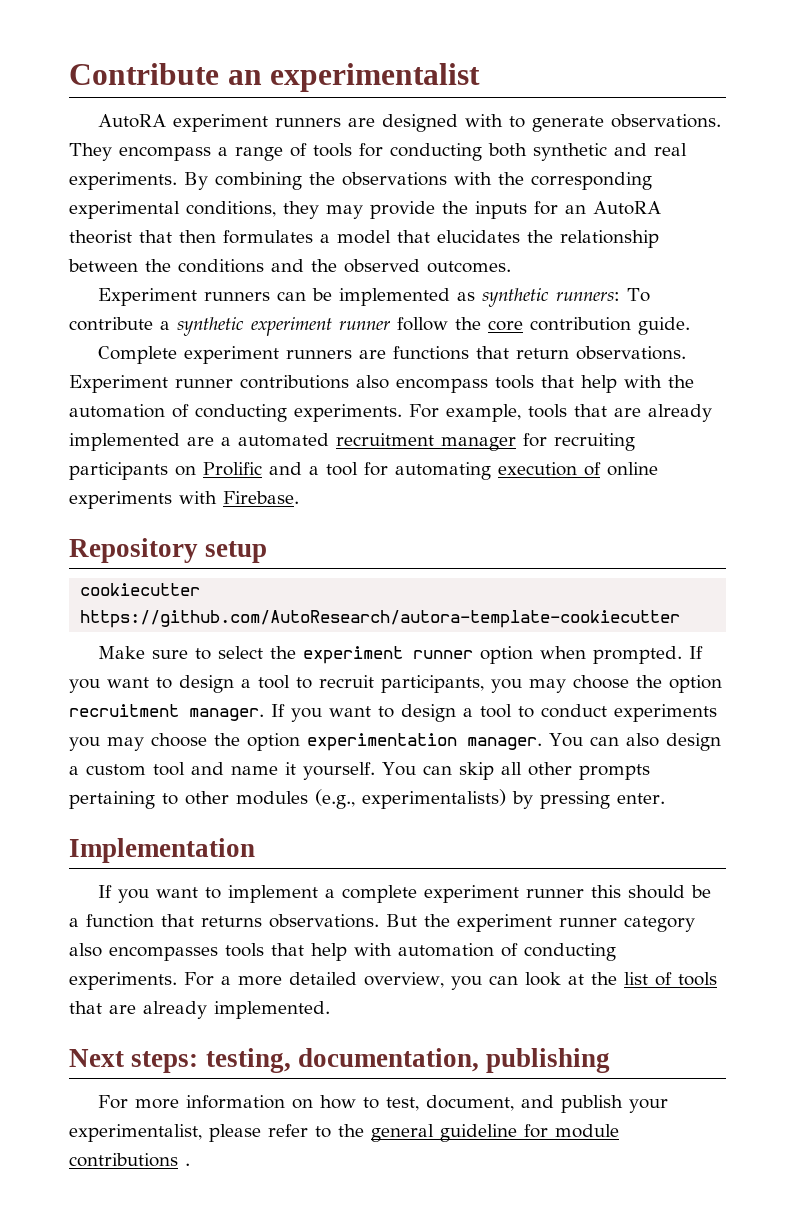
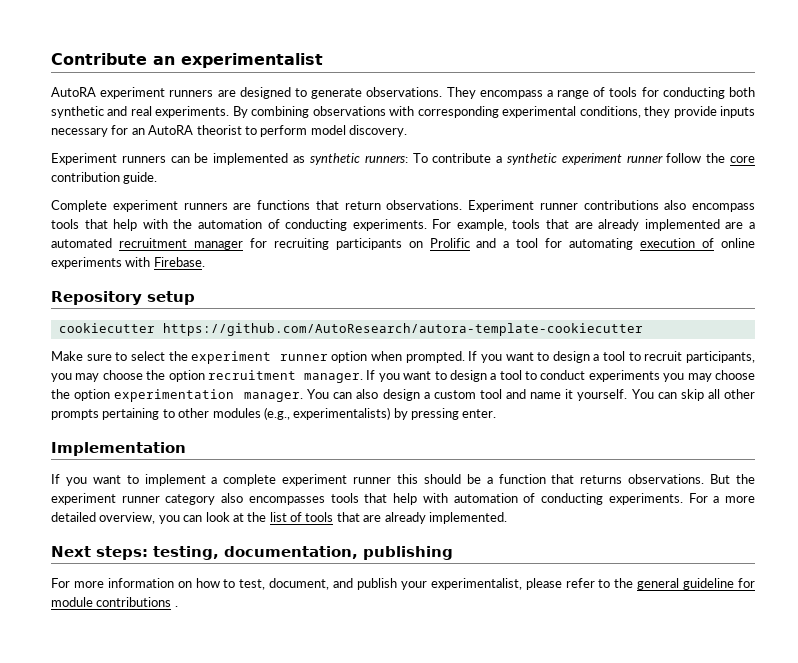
- AutoRA experiment runners are designed with to generate observations.
+ AutoRA experiment runners are designed to generate observations.
- By combining the observations with the corresponding experimental conditions, they may provide the inputs for an AutoRA theorist that then formulates a model that elucidates the relationship between the conditions and the observed outcomes.
+ By combining observations with corresponding experimental conditions, they provide inputs necessary for an AutoRA theorist to perform model discovery.

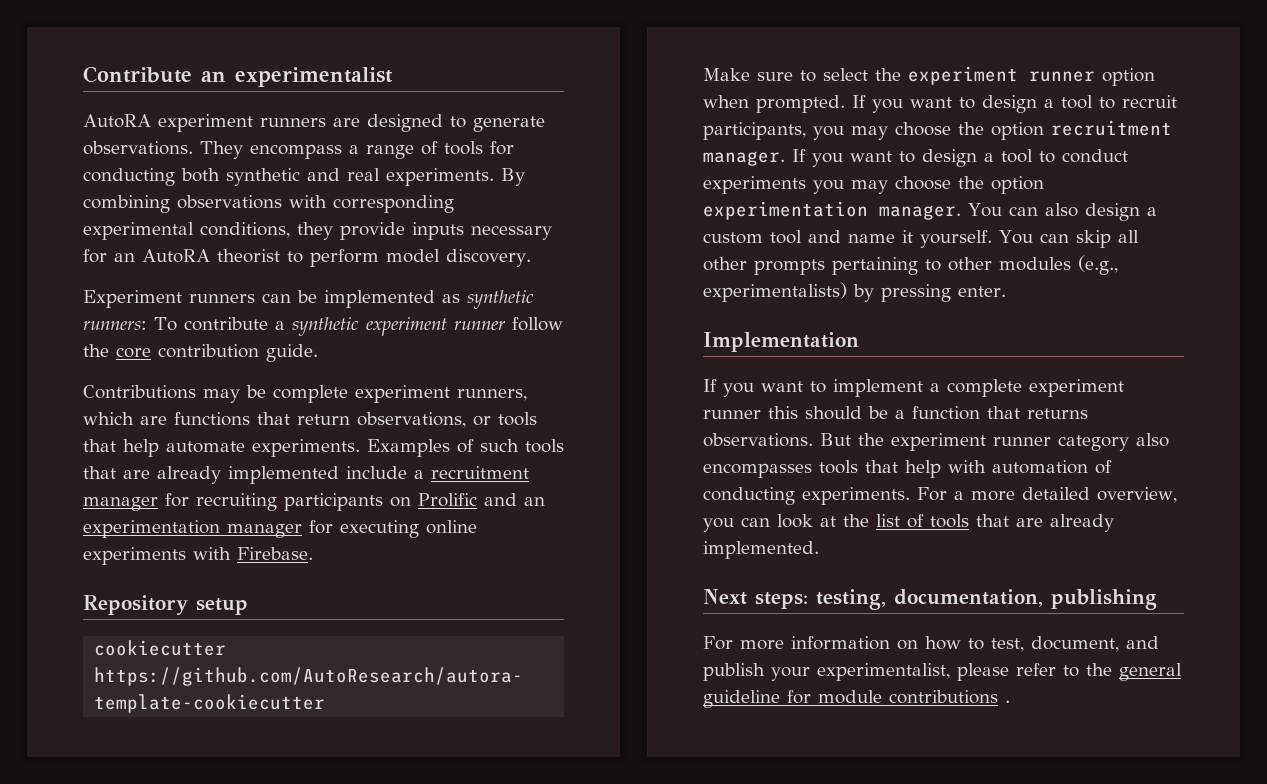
- Complete experiment runners are functions that return observations. Experiment runner contributions also encompass tools that help with the automation of conducting experiments. For example, tools that are already implemented are a automated recruitment manager for recruiting participants on Prolific and a tool for automating execution of online experiments with Firebase.
+ Contributions may be complete experiment runners, which are functions that return observations, or tools that help automate experiments. Examples of such tools that are already implemented include a recruitment manager for recruiting participants on Prolific and an experimentation manager for executing online experiments with Firebase.

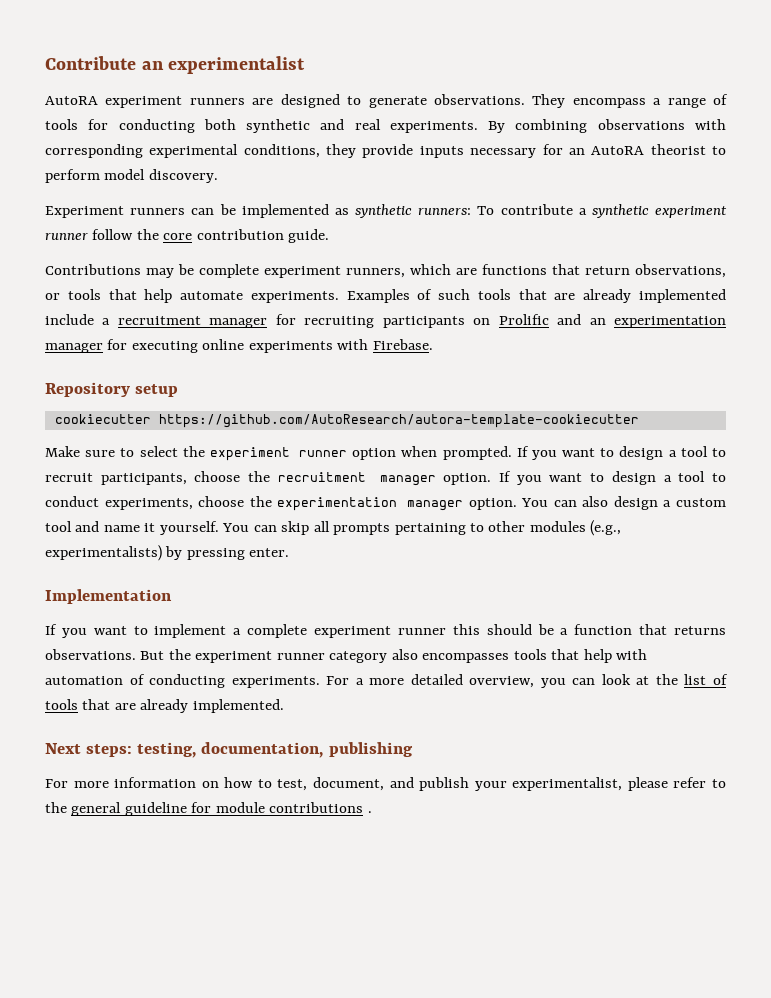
- If you want to design a tool to recruit participants, you may choose the option recruitment manager.
+ If you want to design a tool to recruit participants, choose the recruitment manager option.
- If you want to design a tool to conduct experiments you may choose the option experimentation manager.
+ If you want to design a tool to conduct experiments, choose the experimentation manager option.
- You can skip all other prompts pertaining to other modules (e.g., experimentalists) by pressing enter.
+ You can skip all prompts pertaining to other modules (e.g., experimentalists) by pressing enter.

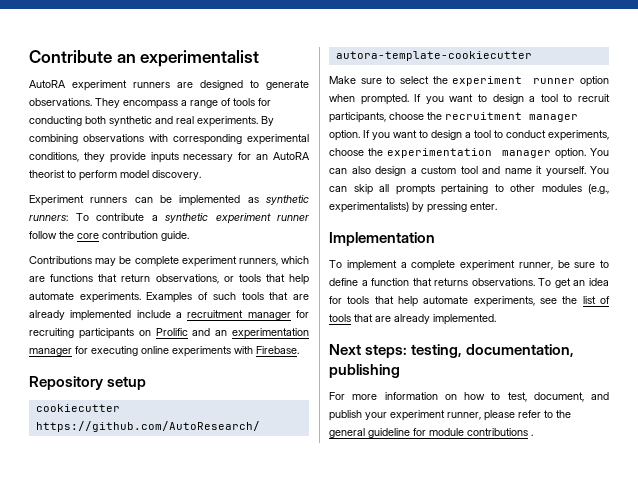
- If you want to implement a complete experiment runner this should be a function that returns observations.
+ To implement a complete experiment runner, be sure to define a function that returns observations.
- But the experiment runner category also encompasses tools that help with automation of conducting experiments. For a more detailed overview, you can look at the list of tools that are already implemented.
+ To get an idea for tools that help automate experiments, see the list of tools that are already implemented.
- For more information on how to test, document, and publish your experimentalist, please refer to the general guideline for module contributions .
+ For more information on how to test, document, and publish your experiment runner, please refer to the general guideline for module contributions .

